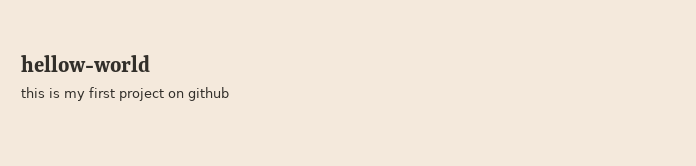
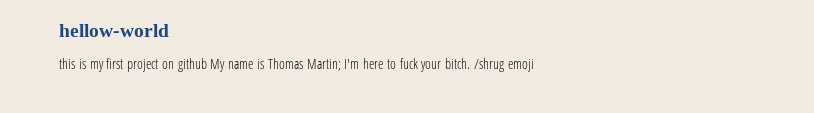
- this is my first project on github
+ this is my first project on github My name is Thomas Martin; I'm here to fuck your bitch. /shrug emoji

